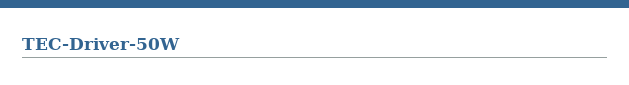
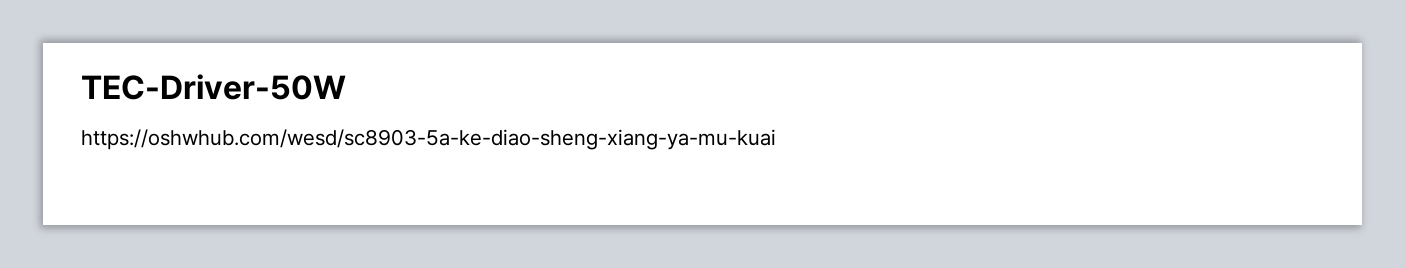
+ https://oshwhub.com/wesd/sc8903-5a-ke-diao-sheng-xiang-ya-mu-kuai

